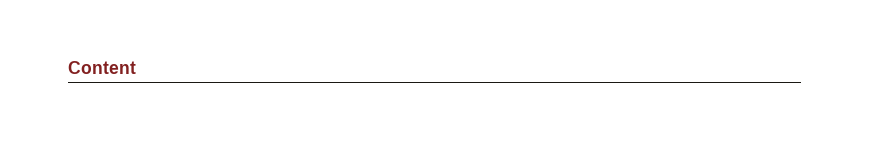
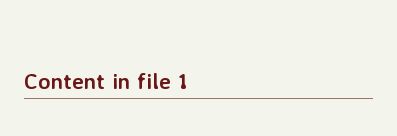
- Content
+ Content in file 1

